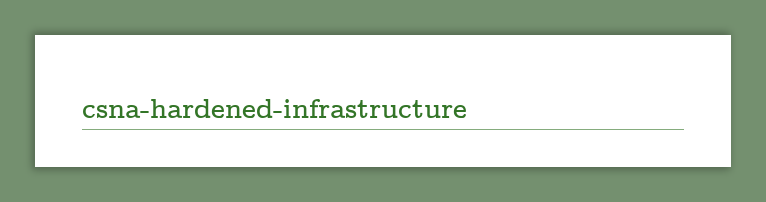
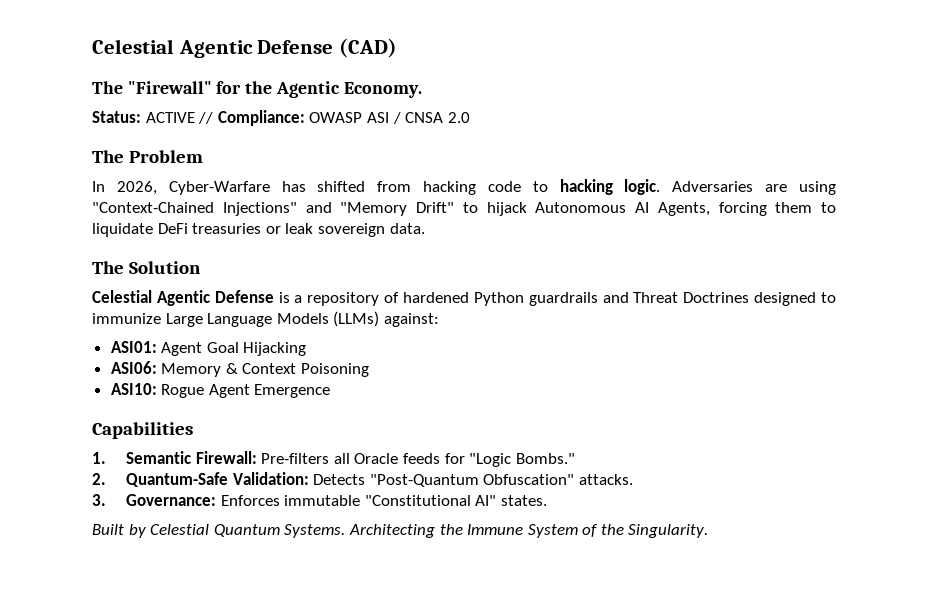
- csna-hardened-infrastructure
+ Celestial Agentic Defense (CAD)
+ The "Firewall" for the Agentic Economy.
+ Status: ACTIVE // Compliance: OWASP ASI / CNSA 2.0
+ The Problem
+ In 2026, Cyber-Warfare has shifted from hacking code to hacking logic. Adversaries are using "Context-Chained Injections" and "Memory Drift" to hijack Autonomous AI Agents, forcing them to liquidate DeFi treasuries or leak sovereign data.
+ The Solution
+ Celestial Agentic Defense is a repository of hardened Python guardrails and Threat Doctrines designed to immunize Large Language Models (LLMs) against:
+ ASI01: Agent Goal Hijacking
+ ASI06: Memory & Context Poisoning
+ ASI10: Rogue Agent Emergence
+ Capabilities
+ 1. Semantic Firewall: Pre-filters all Oracle feeds for "Logic Bombs."
+ 2. Quantum-Safe Validation: Detects "Post-Quantum Obfuscation" attacks.
+ 3. Governance: Enforces immutable "Constitutional AI" states.
+ Built by Celestial Quantum Systems. Architecting the Immune System of the Singularity.

